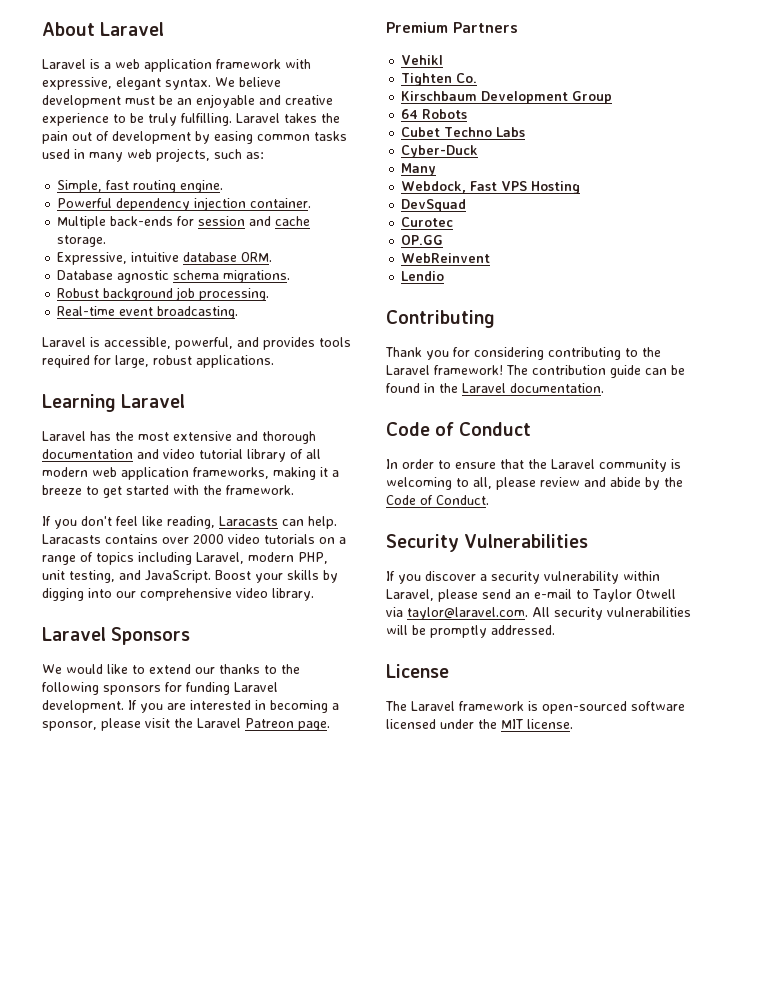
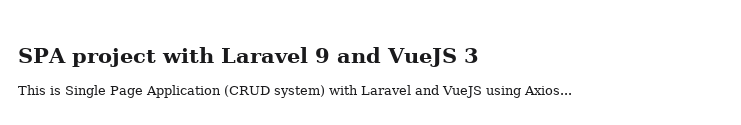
- About Laravel
- Laravel is a web application framework with expressive, elegant syntax. We believe development must be an enjoyable and creative experience to be truly fulfilling. Laravel takes the pain out of development by easing common tasks used in many web projects, such as:
- Simple, fast routing engine.
- Powerful dependency injection container.
- Multiple back-ends for session and cache storage.
- Expressive, intuitive database ORM.
- Database agnostic schema migrations.
- Robust background job processing.
- Real-time event broadcasting.
- Laravel is accessible, powerful, and provides tools required for large, robust applications.
- Learning Laravel
- Laravel has the most extensive and thorough documentation and video tutorial library of all modern web application frameworks, making it a breeze to get started with the framework.
- If you don't feel like reading, Laracasts can help. Laracasts contains over 2000 video tutorials on a range of topics including Laravel, modern PHP, unit testing, and JavaScript. Boost your skills by digging into our comprehensive video library.
- Laravel Sponsors
- We would like to extend our thanks to the following sponsors for funding Laravel development. If you are interested in becoming a sponsor, please visit the Laravel Patreon page.
- Premium Partners
- Vehikl
- Tighten Co.
- Kirschbaum Development Group
- 64 Robots
- Cubet Techno Labs
- Cyber-Duck
- Many
- Webdock, Fast VPS Hosting
- DevSquad
- Curotec
- OP.GG
- WebReinvent
- Lendio
- Contributing
- Thank you for considering contributing to the Laravel framework! The contribution guide can be found in the Laravel documentation.
- Code of Conduct
- In order to ensure that the Laravel community is welcoming to all, please review and abide by the Code of Conduct.
- Security Vulnerabilities
- If you discover a security vulnerability within Laravel, please send an e-mail to Taylor Otwell via taylor@laravel.com. All security vulnerabilities will be promptly addressed.
- License
- The Laravel framework is open-sourced software licensed under the MIT license.
+ SPA project with Laravel 9 and VueJS 3
+ This is Single Page Application (CRUD system) with Laravel and VueJS using Axios...

